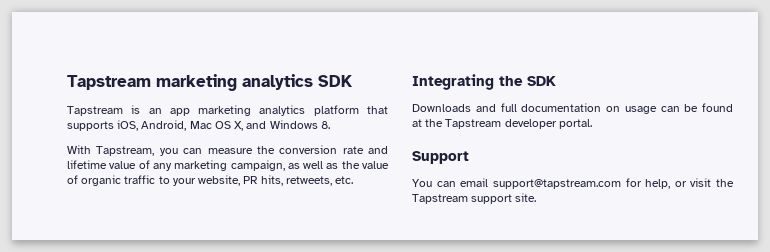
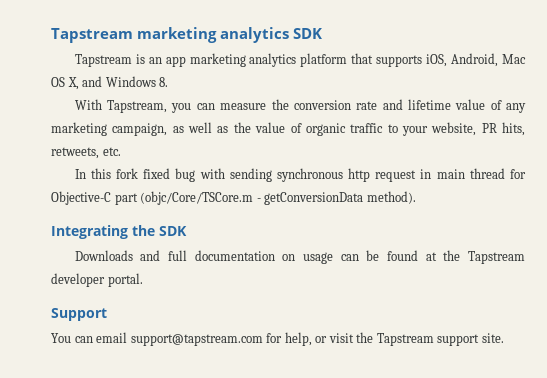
+ In this fork fixed bug with sending synchronous http request in main thread for Objective-C part (objc/Core/TSCore.m - getConversionData method).

